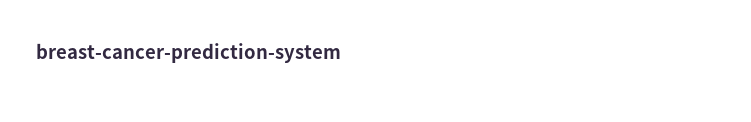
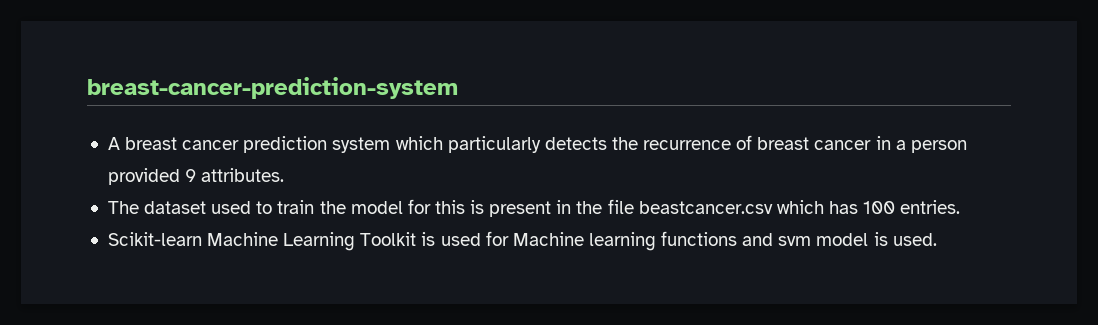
+ A breast cancer prediction system which particularly detects the recurrence of breast cancer in a person provided 9 attributes.
+ The dataset used to train the model for this is present in the file beastcancer.csv which has 100 entries.
+ Scikit-learn Machine Learning Toolkit is used for Machine learning functions and svm model is used.

